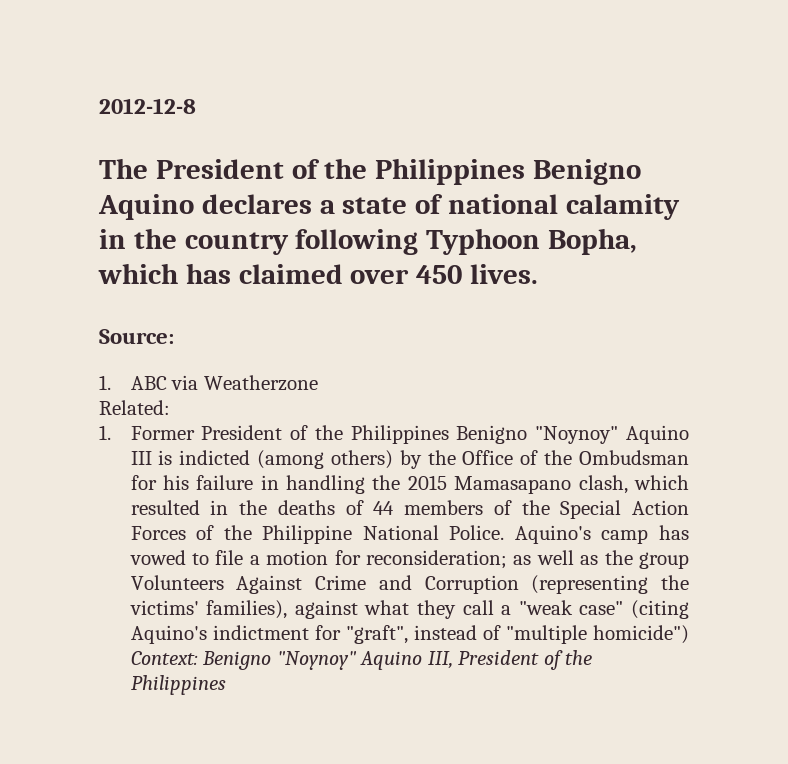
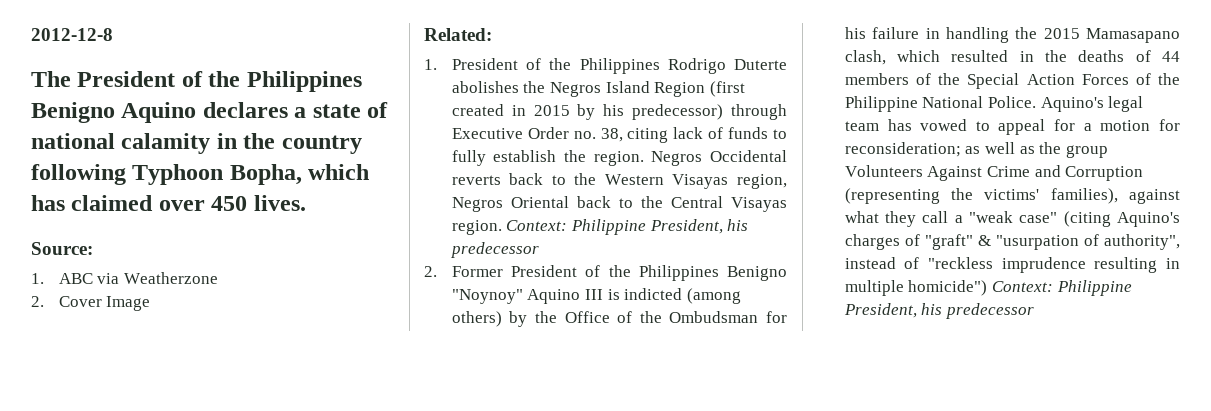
+ 2. Cover Image
  Related:
- 1. Former President of the Philippines Benigno "Noynoy" Aquino III is indicted (among others) by the Office of the Ombudsman for his failure in handling the 2015 Mamasapano clash, which resulted in the deaths of 44 members of the Special Action Forces of the Philippine National Police.
+ 1. President of the Philippines Rodrigo Duterte abolishes the Negros Island Region (first created in 2015 by his predecessor) through Executive Order no. 38, citing lack of funds to fully establish the region. Negros Occidental reverts back to the Western Visayas region, Negros Oriental back to the Central Visayas region. Context: Philippine President, his predecessor
+ 2. Former President of the Philippines Benigno "Noynoy" Aquino III is indicted (among others) by the Office of the Ombudsman for his failure in handling the 2015 Mamasapano clash, which resulted in the deaths of 44 members of the Special Action Forces of the Philippine National Police.
- Aquino's camp has vowed to file a motion for reconsideration; as well as the group Volunteers Against Crime and Corruption (representing the victims' families), against what they call a "weak case" (citing Aquino's indictment for "graft", instead of "multiple homicide") Context: Benigno "Noynoy" Aquino III, President of the Philippines
+ Aquino's legal team has vowed to appeal for a motion for reconsideration; as well as the group Volunteers Against Crime and Corruption (representing the victims' families), against what they call a "weak case" (citing Aquino's charges of "graft" & "usurpation of authority", instead of "reckless imprudence resulting in multiple homicide") Context: Philippine President, his predecessor

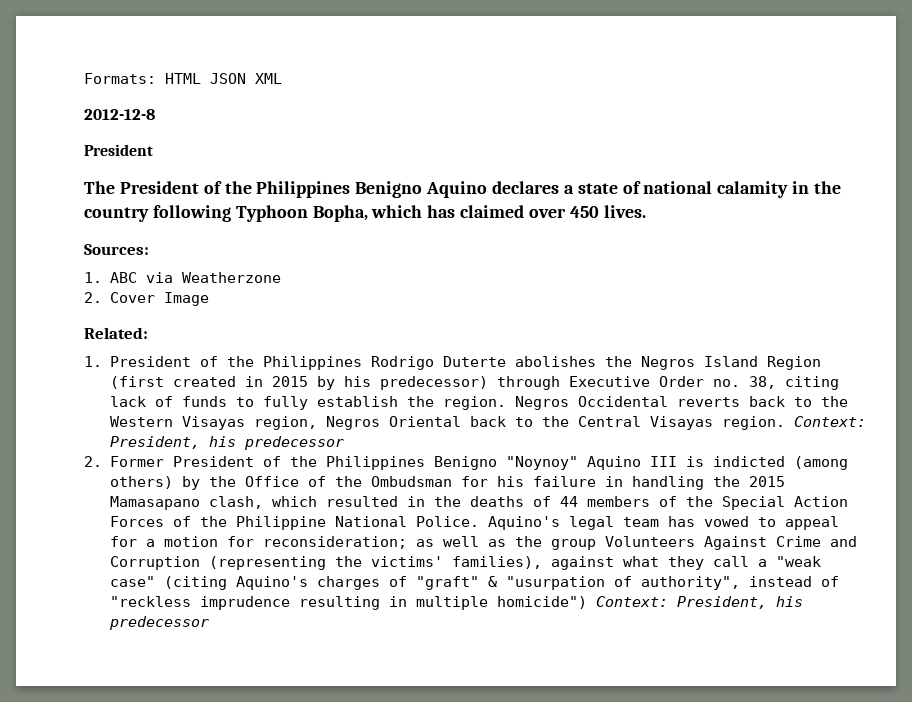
+ Formats: HTML JSON XML
  2012-12-8
+ President
- Source:
+ Sources:
- Negros Occidental reverts back to the Western Visayas region, Negros Oriental back to the Central Visayas region. Context: Philippine President, his predecessor
+ Negros Occidental reverts back to the Western Visayas region, Negros Oriental back to the Central Visayas region. Context: President, his predecessor
- Aquino's legal team has vowed to appeal for a motion for reconsideration; as well as the group Volunteers Against Crime and Corruption (representing the victims' families), against what they call a "weak case" (citing Aquino's charges of "graft" & "usurpation of authority", instead of "reckless imprudence resulting in multiple homicide") Context: Philippine President, his predecessor
+ Aquino's legal team has vowed to appeal for a motion for reconsideration; as well as the group Volunteers Against Crime and Corruption (representing the victims' families), against what they call a "weak case" (citing Aquino's charges of "graft" & "usurpation of authority", instead of "reckless imprudence resulting in multiple homicide") Context: President, his predecessor

